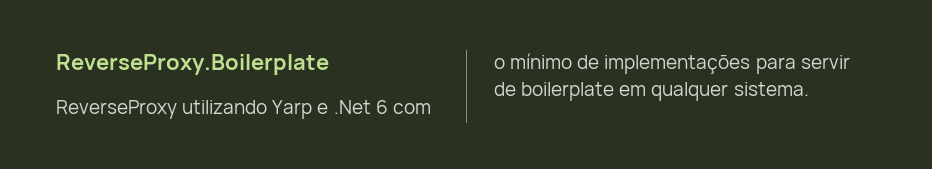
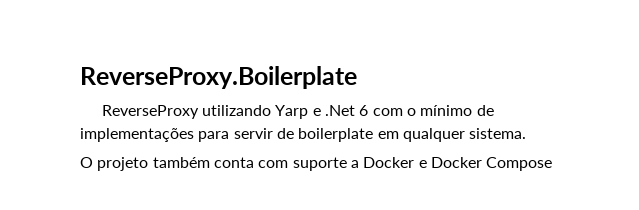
+ O projeto também conta com suporte a Docker e Docker Compose

